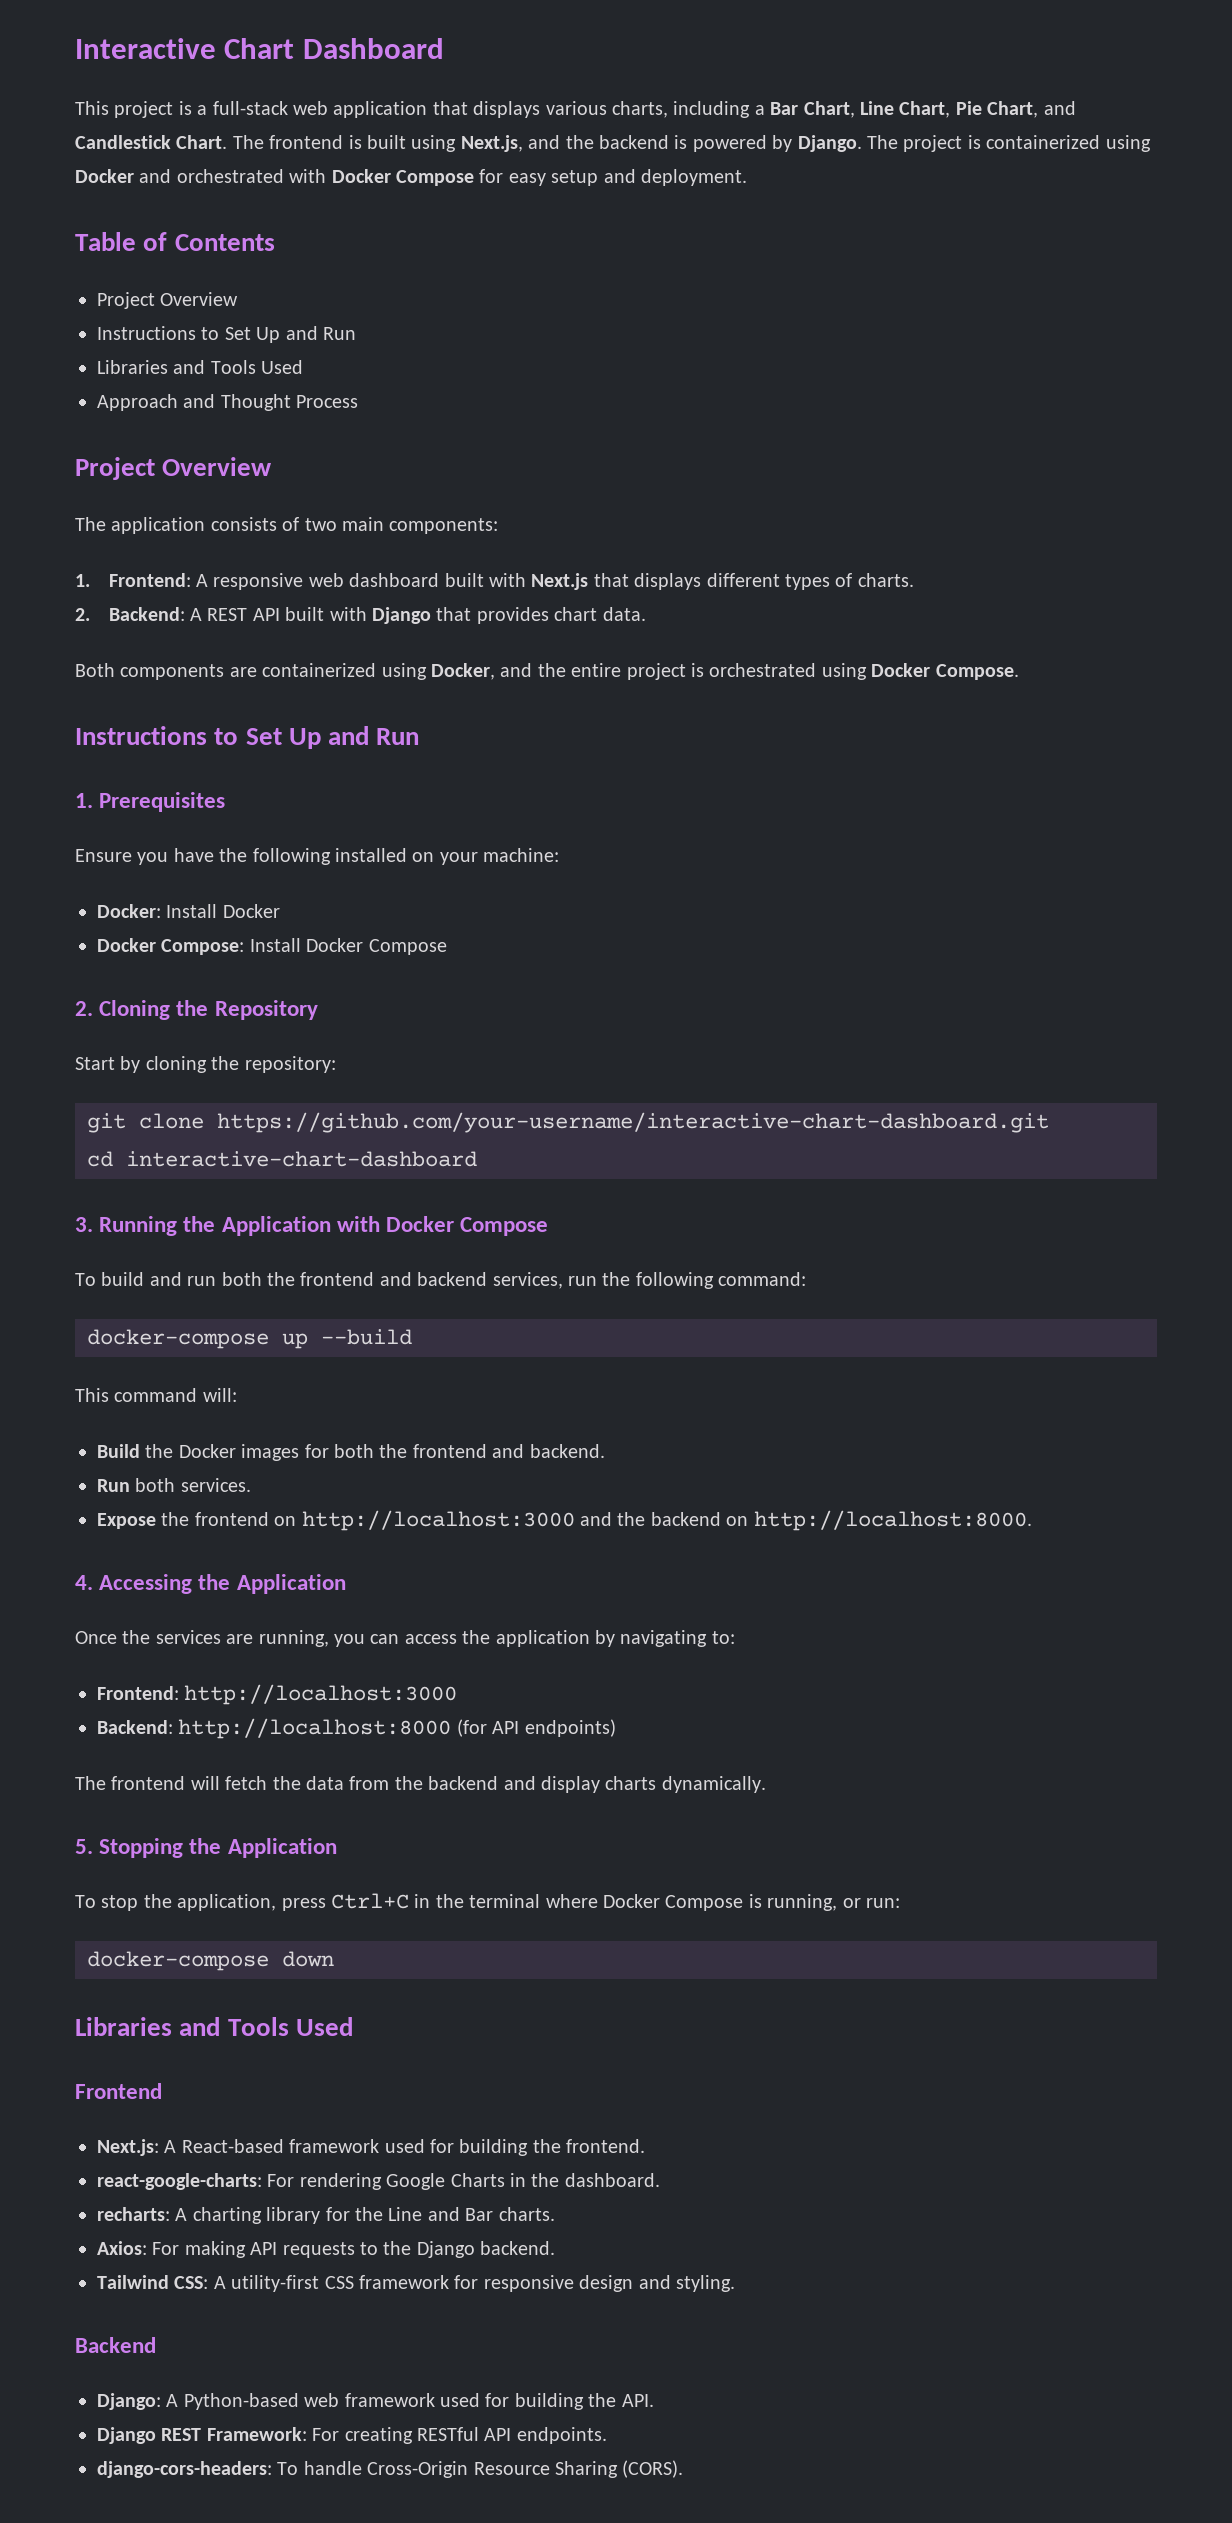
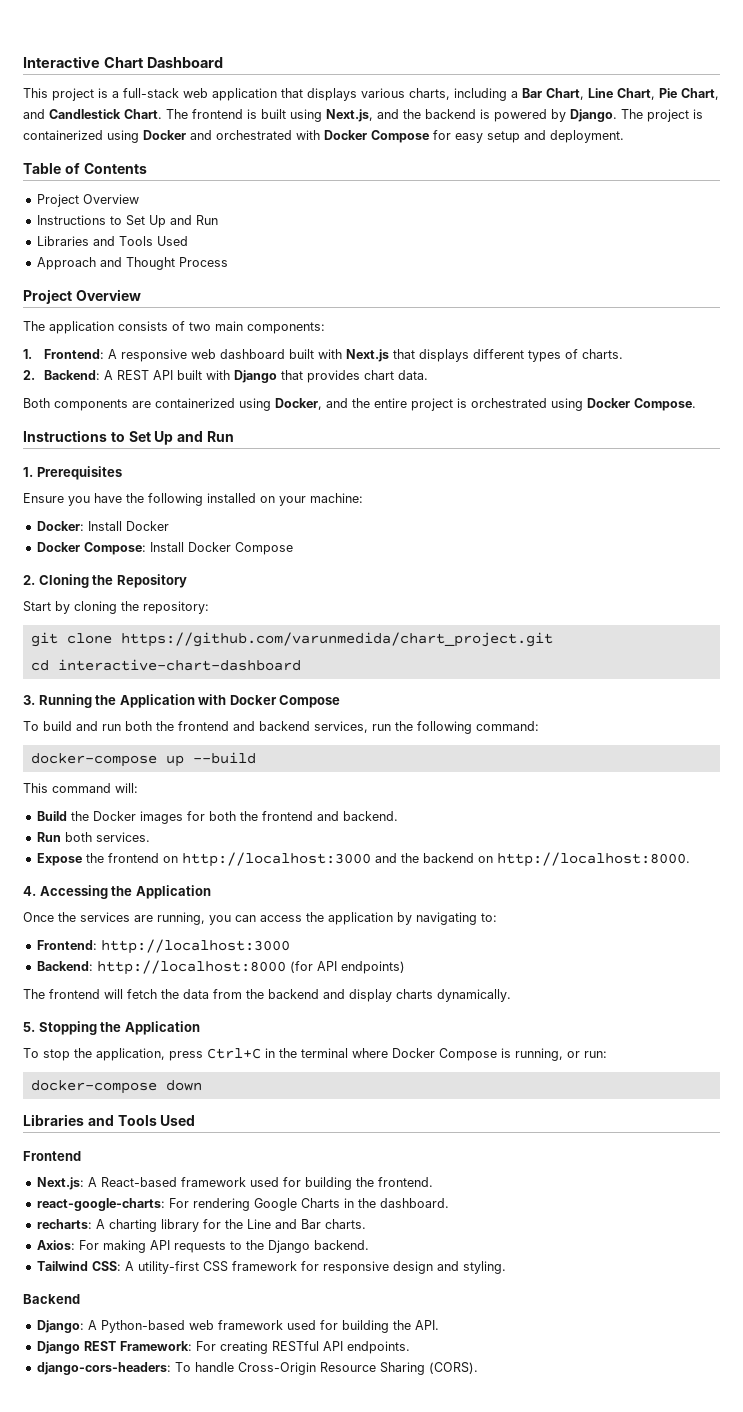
- git clone https://github.com/your-username/interactive-chart-dashboard.git
+ git clone https://github.com/varunmedida/chart_project.git

